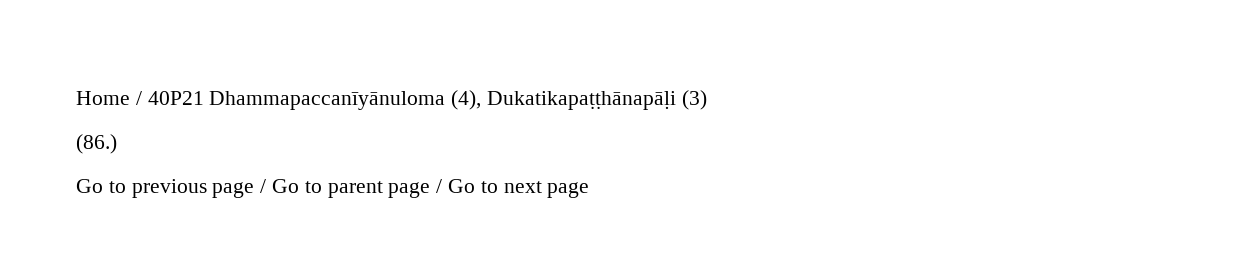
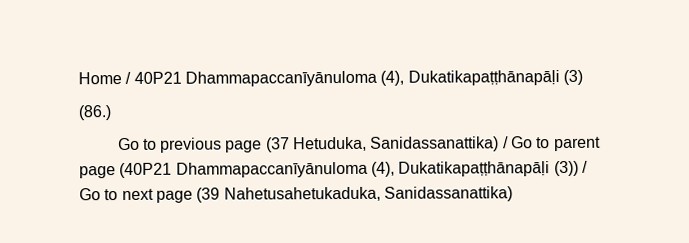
- Go to previous page / Go to parent page / Go to next page
+ Go to previous page (37 Hetuduka, Sanidassanattika) / Go to parent page (40P21 Dhammapaccanīyānuloma (4), Dukatikapaṭṭhānapāḷi (3)) / Go to next page (39 Nahetusahetukaduka, Sanidassanattika)

